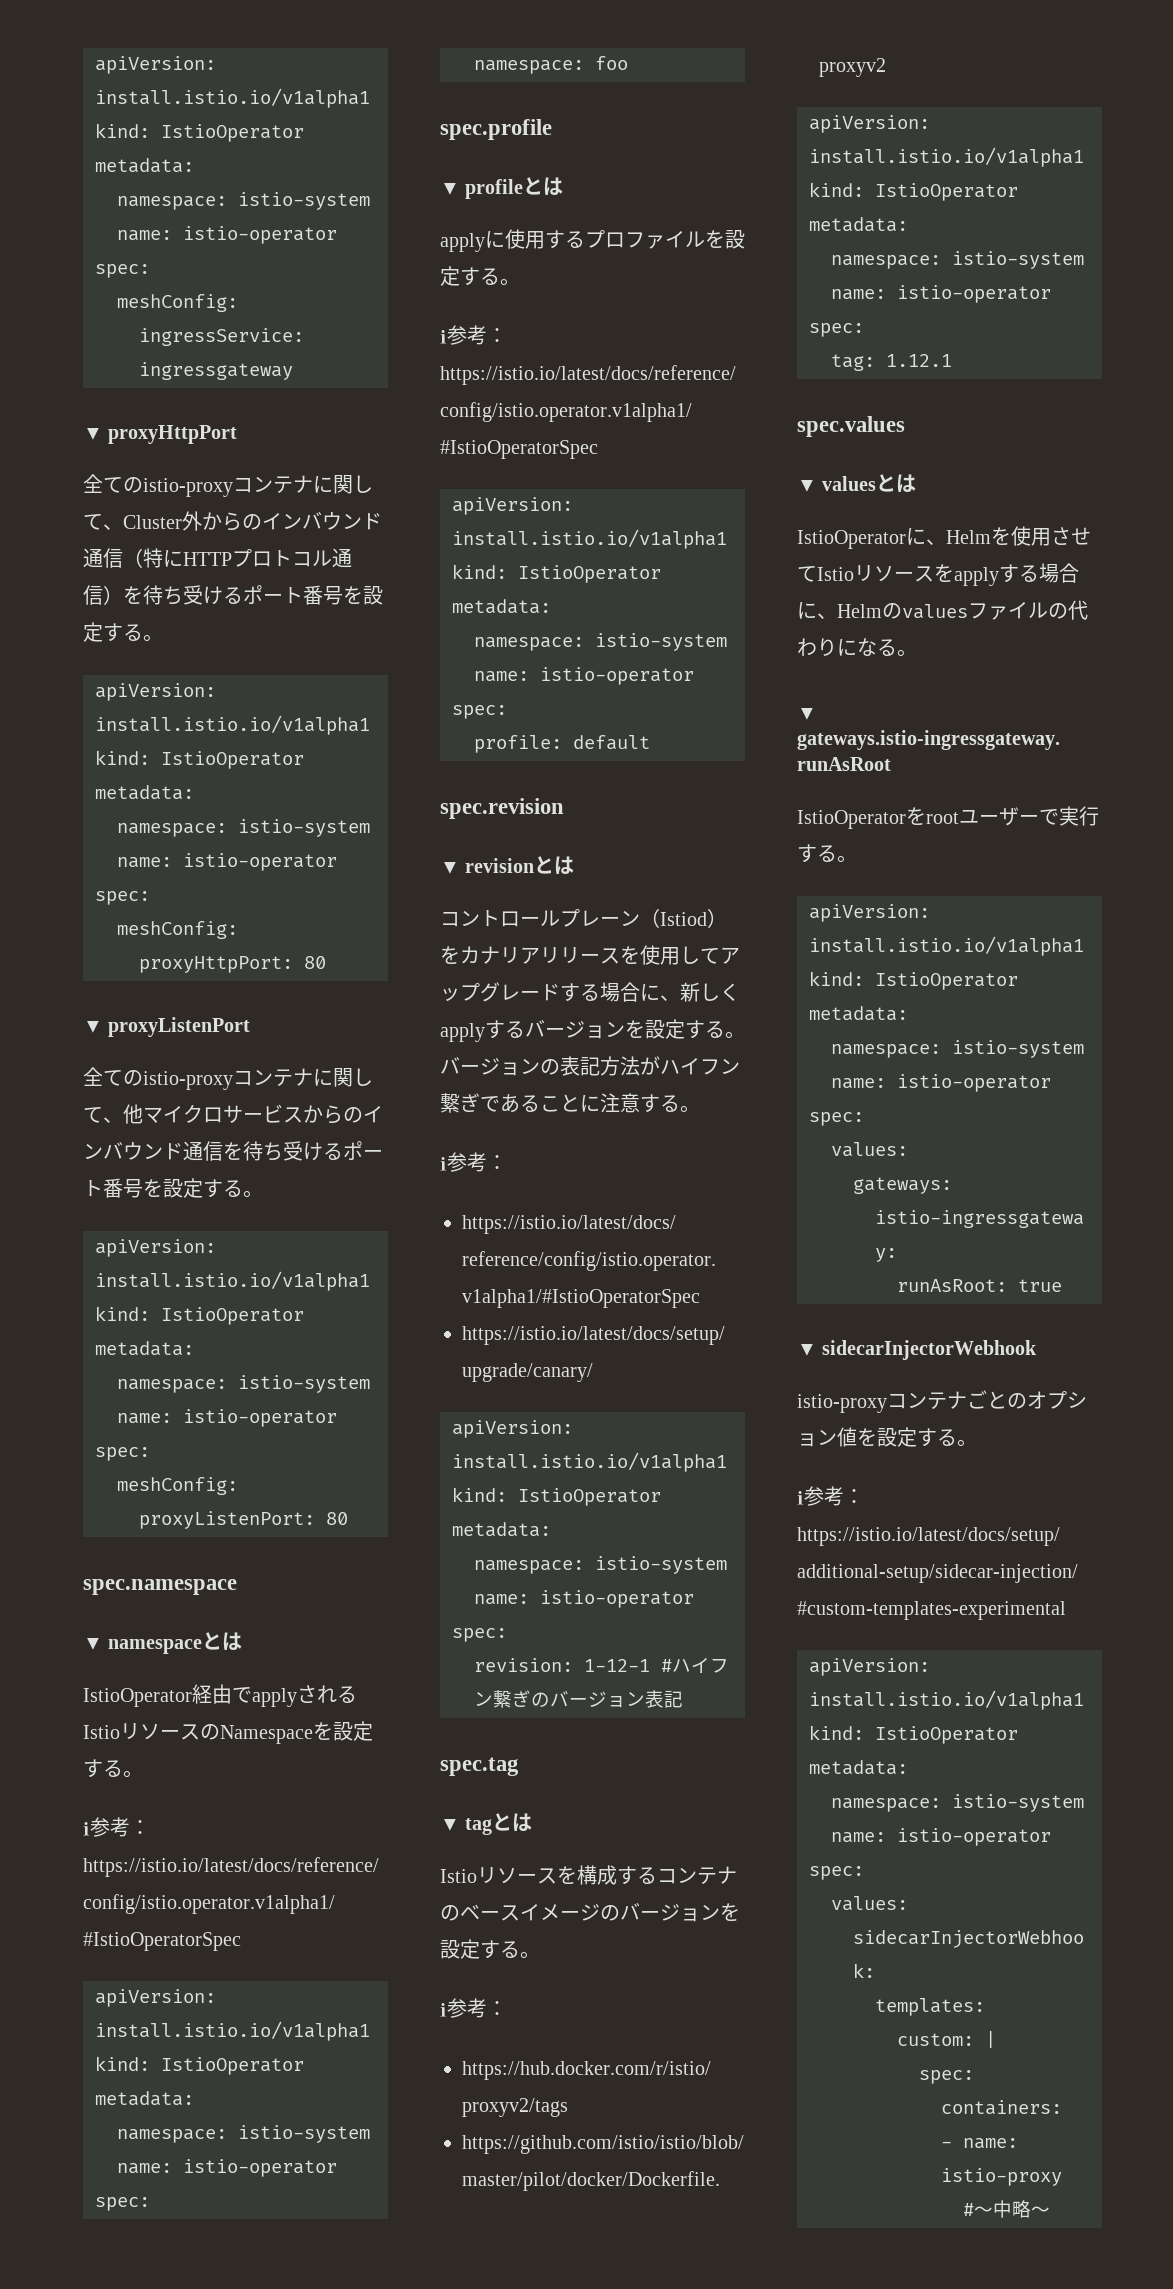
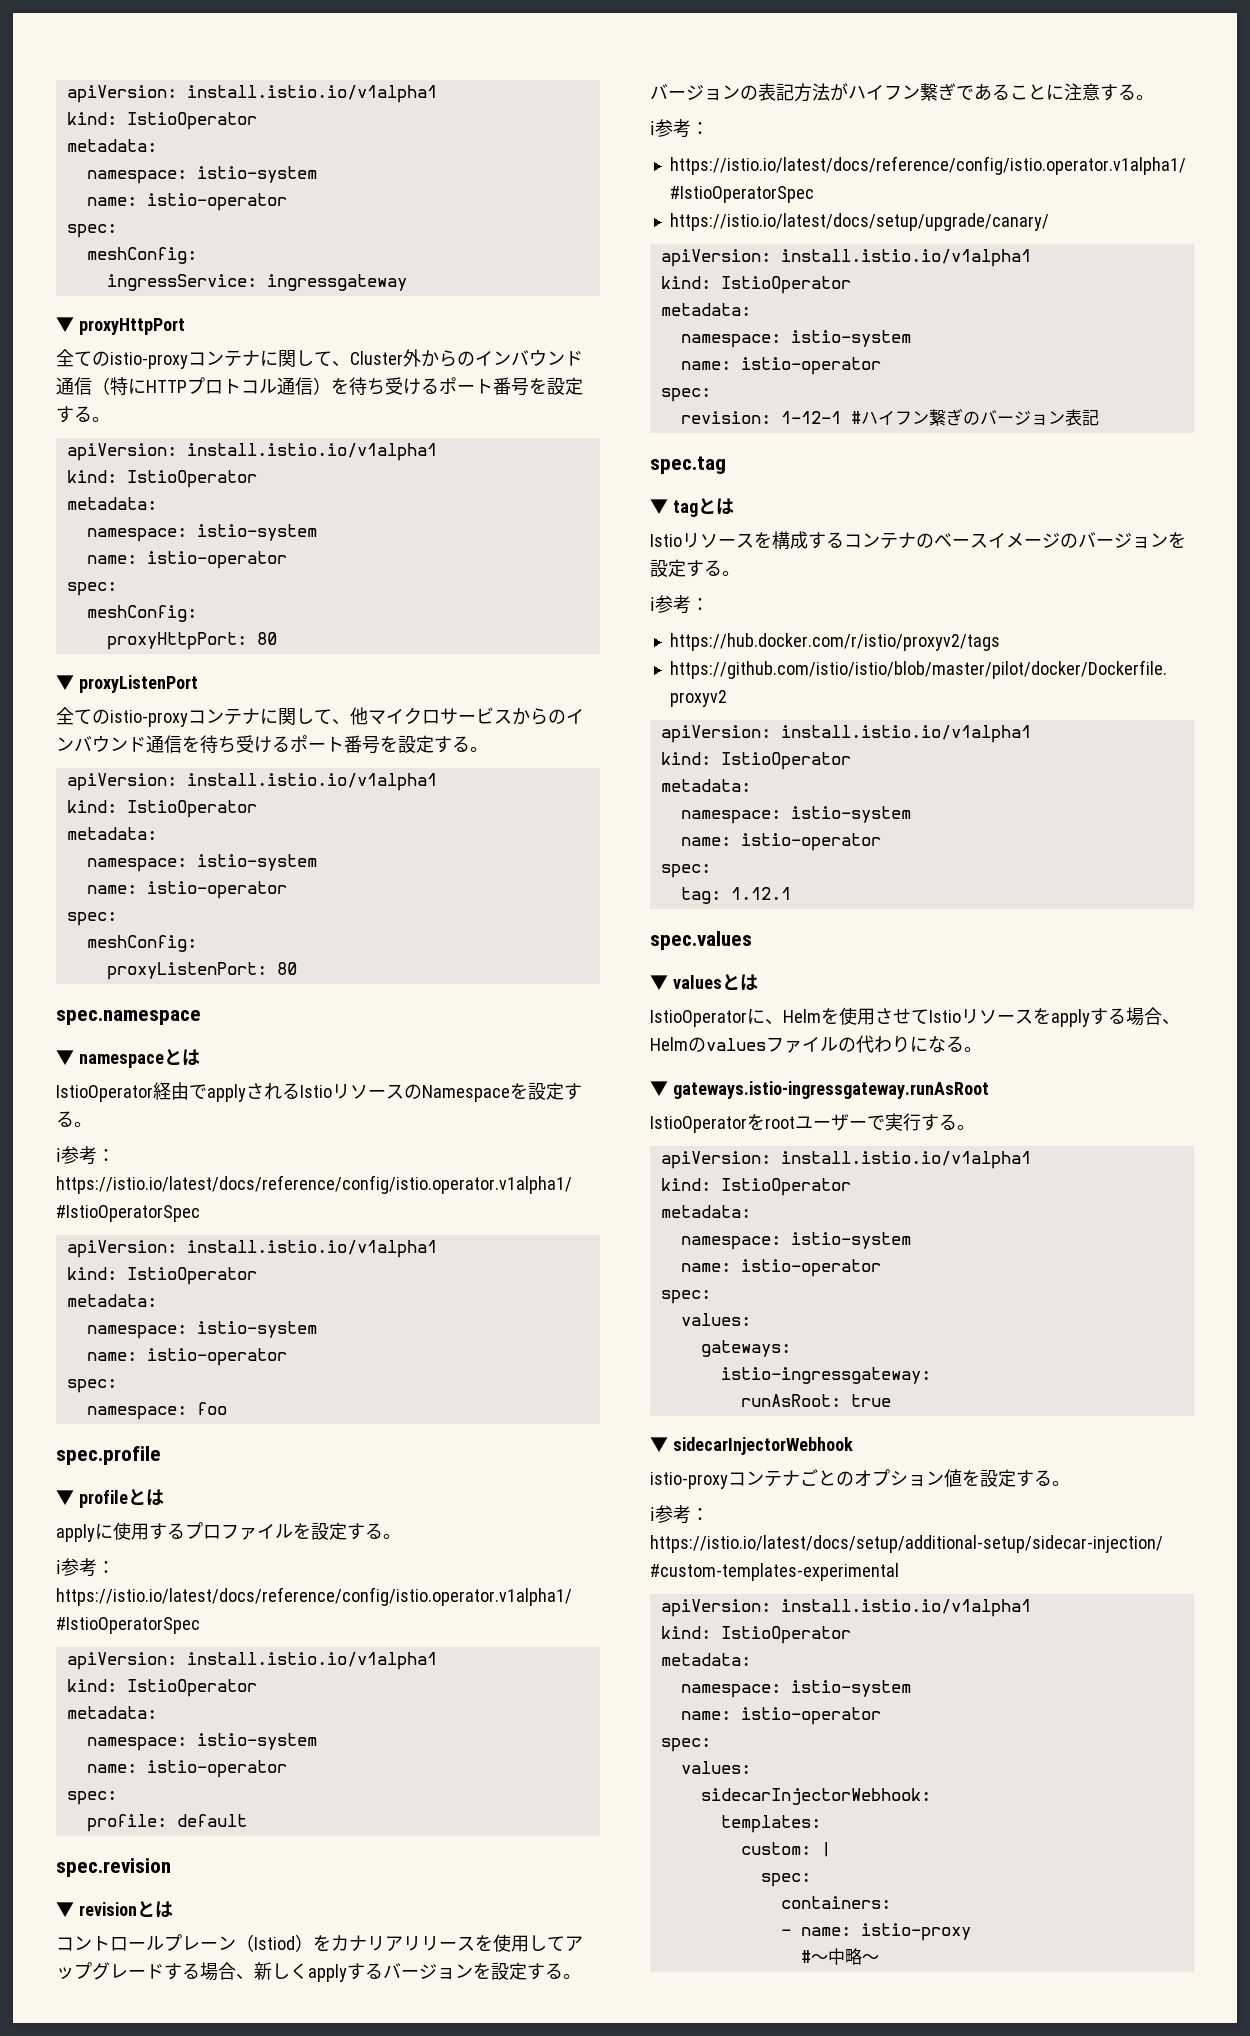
- コントロールプレーン（Istiod）をカナリアリリースを使用してアップグレードする場合に、新しくapplyするバージョンを設定する。
+ コントロールプレーン（Istiod）をカナリアリリースを使用してアップグレードする場合、新しくapplyするバージョンを設定する。
- IstioOperatorに、Helmを使用させてIstioリソースをapplyする場合に、Helmのvaluesファイルの代わりになる。
+ IstioOperatorに、Helmを使用させてIstioリソースをapplyする場合、Helmのvaluesファイルの代わりになる。

